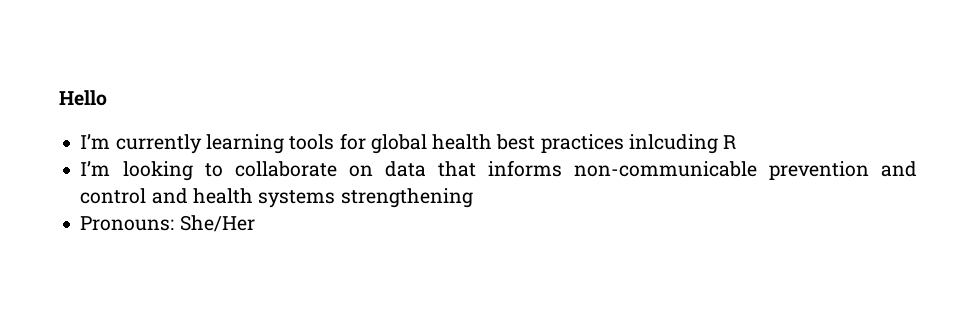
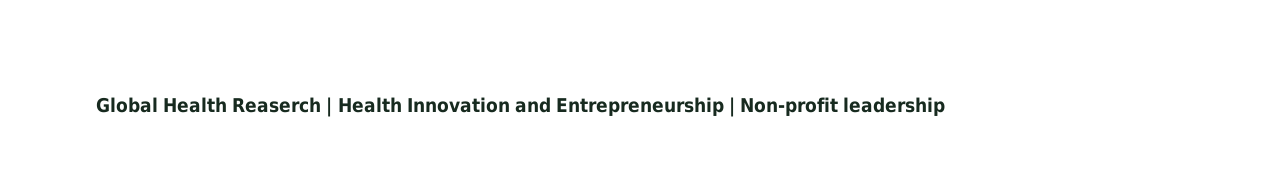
- Hello
- I’m currently learning tools for global health best practices inlcuding R
- I’m looking to collaborate on data that informs non-communicable prevention and control and health systems strengthening
- Pronouns: She/Her
+ Global Health Reaserch | Health Innovation and Entrepreneurship | Non-profit leadership

